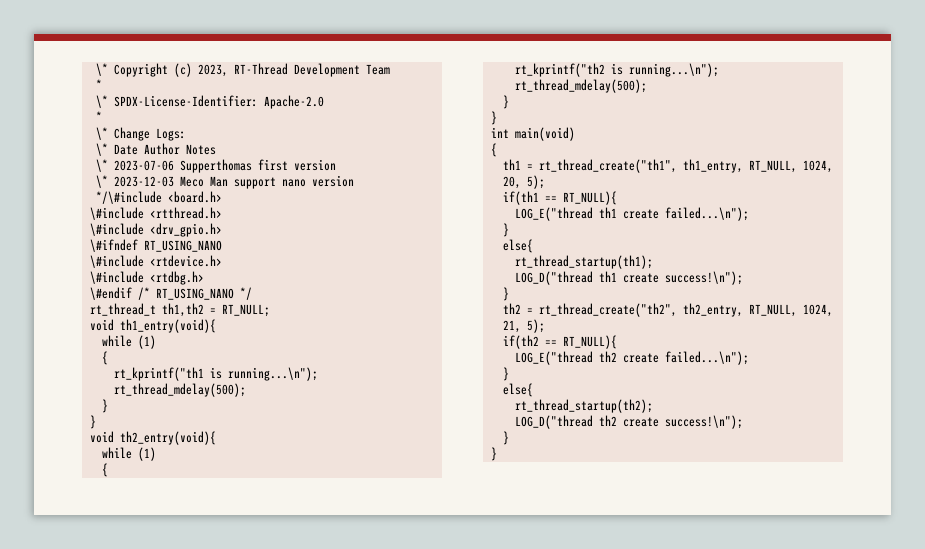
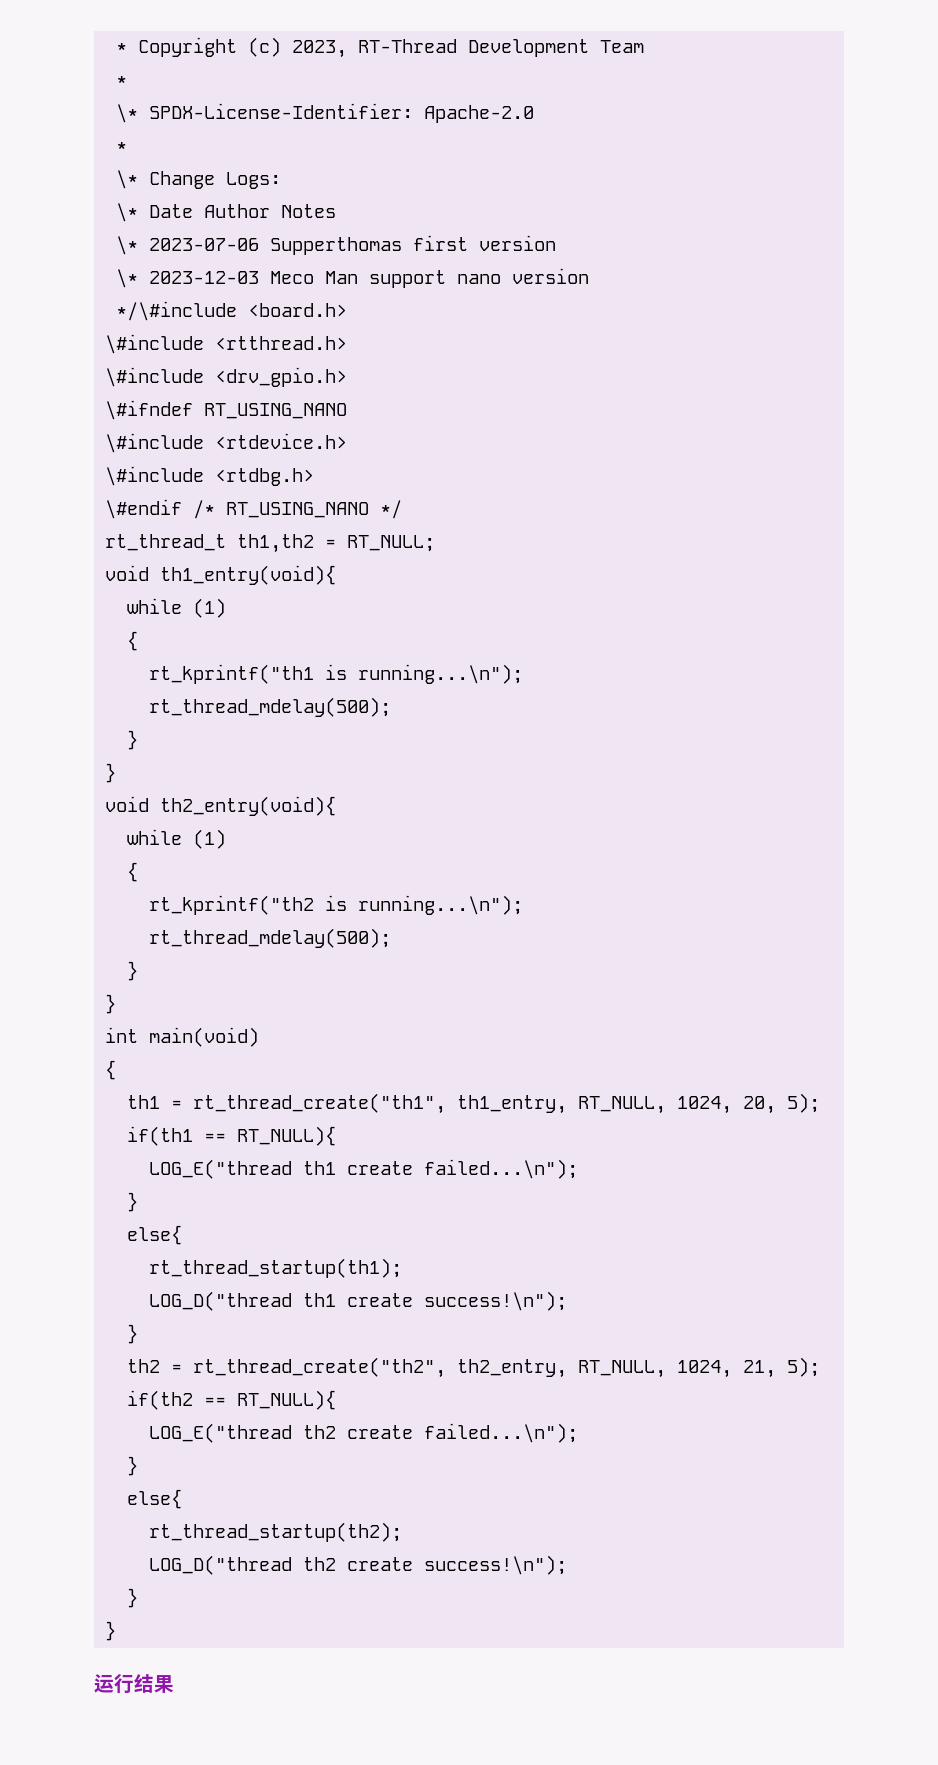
- \* Copyright (c) 2023, RT-Thread Development Team
+ * Copyright (c) 2023, RT-Thread Development Team
+ 运行结果

